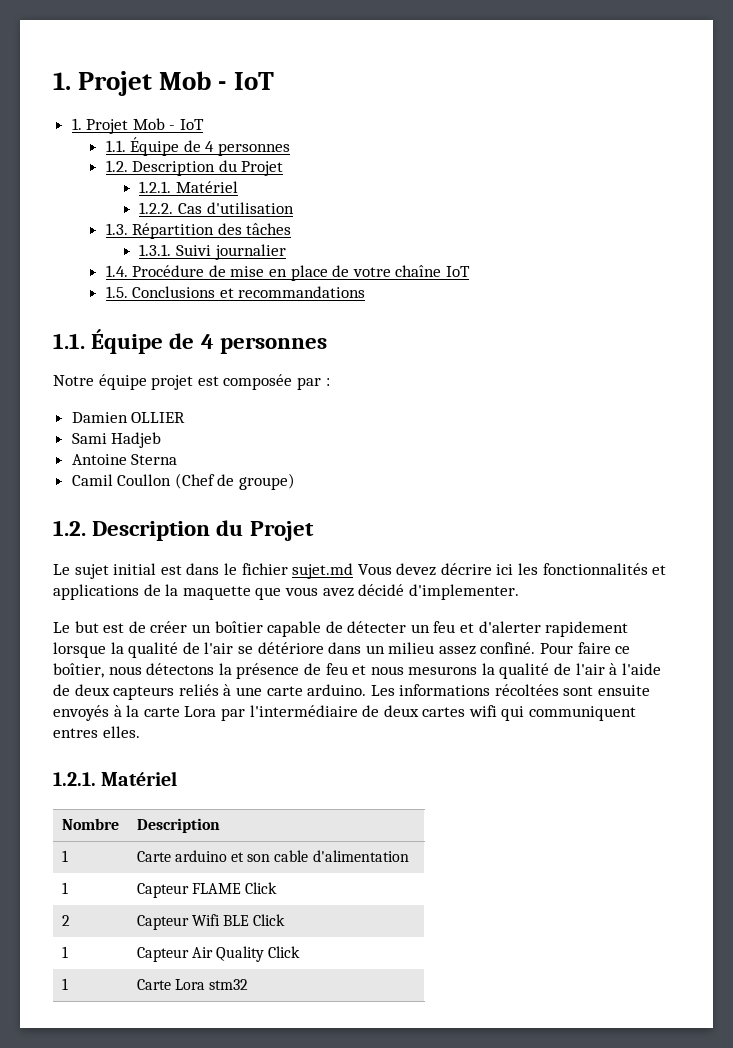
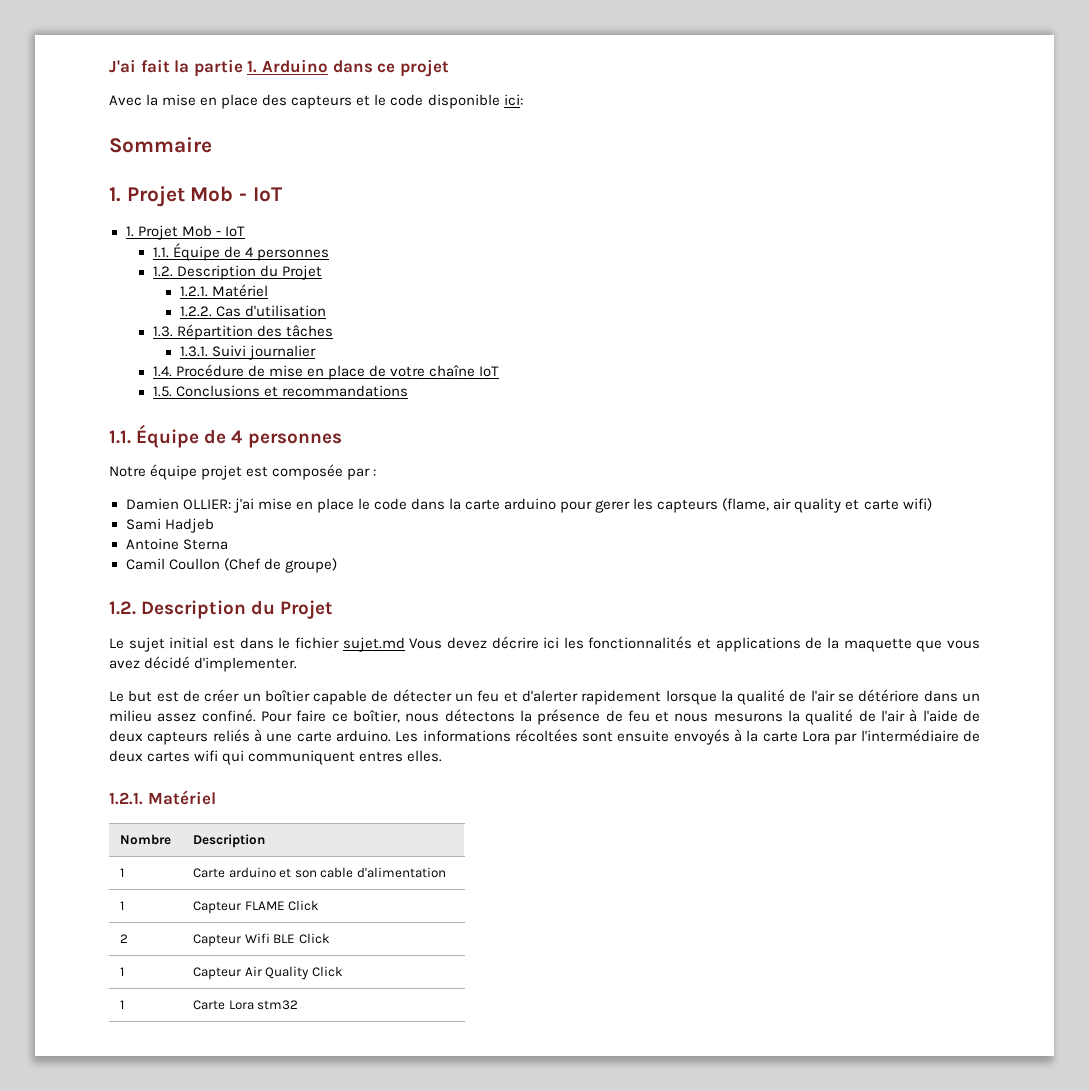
+ J'ai fait la partie 1. Arduino dans ce projet
+ Avec la mise en place des capteurs et le code disponible ici:
+ Sommaire
- Damien OLLIER
+ Damien OLLIER: j'ai mise en place le code dans la carte arduino pour gerer les capteurs (flame, air quality et carte wifi)

